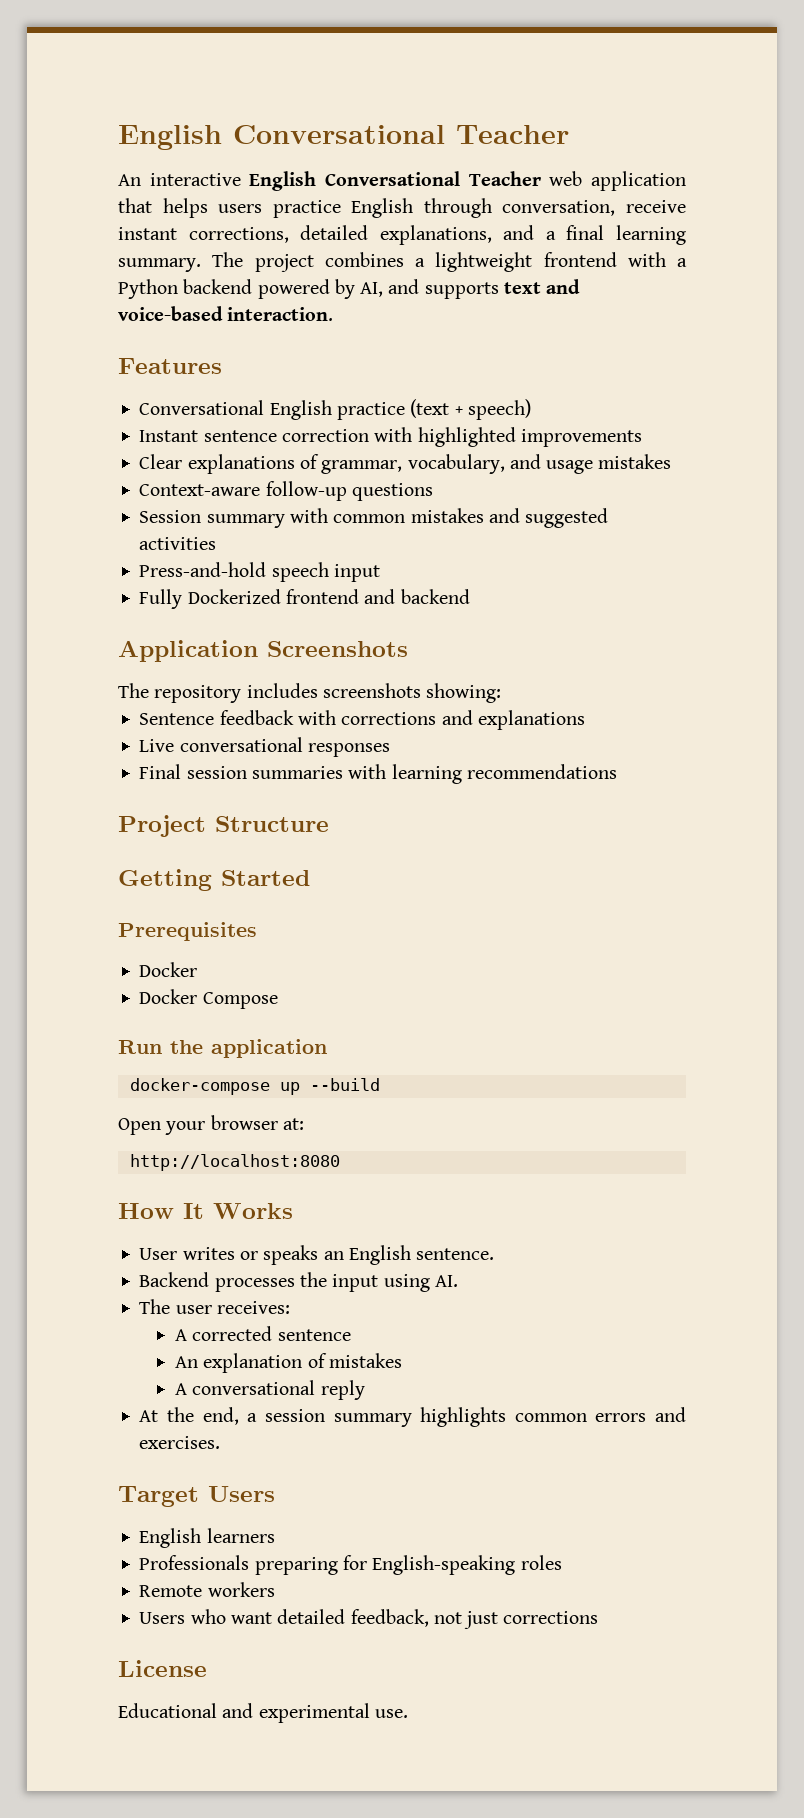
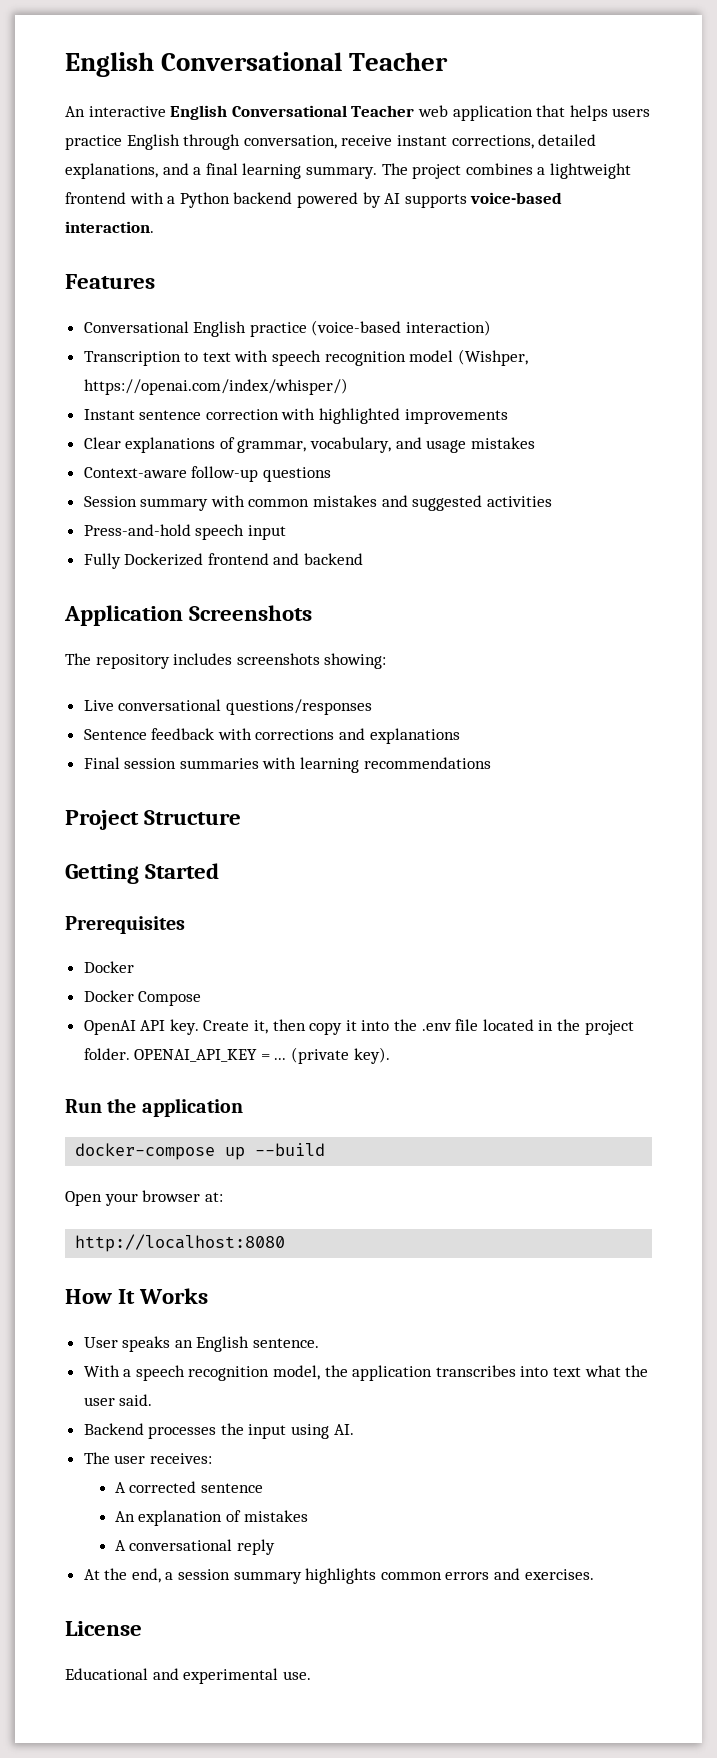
- The project combines a lightweight frontend with a Python backend powered by AI, and supports text and voice-based interaction.
+ The project combines a lightweight frontend with a Python backend powered by AI supports voice-based interaction.
- Conversational English practice (text + speech)
+ Conversational English practice (voice-based interaction)
+ Transcription to text with speech recognition model (Wishper, https://openai.com/index/whisper/)
+ Live conversational questions/responses
- Live conversational responses
+ OpenAI API key. Create it, then copy it into the .env file located in the project folder. OPENAI_API_KEY = ... (private key).
- User writes or speaks an English sentence.
+ User speaks an English sentence.
+ With a speech recognition model, the application transcribes into text what the user said.
- Target Users
- English learners
- Professionals preparing for English-speaking roles
- Remote workers
- Users who want detailed feedback, not just corrections

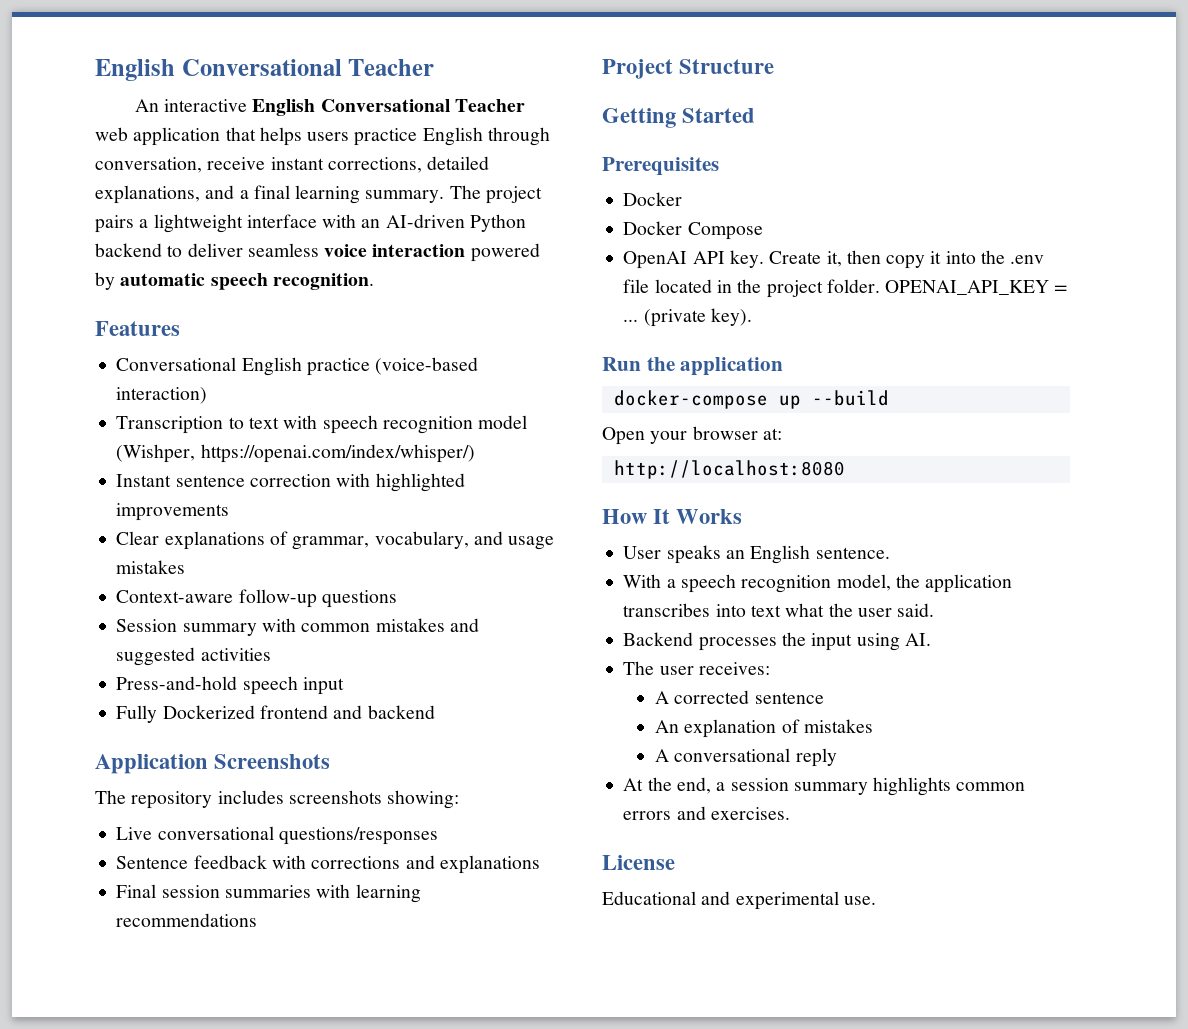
- The project combines a lightweight frontend with a Python backend powered by AI supports voice-based interaction.
+ The project pairs a lightweight interface with an AI-driven Python backend to deliver seamless voice interaction powered by automatic speech recognition.

